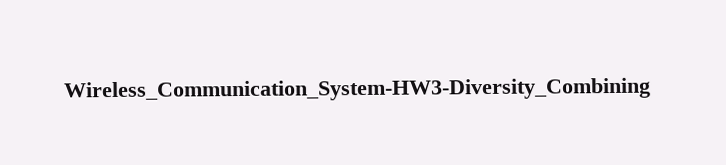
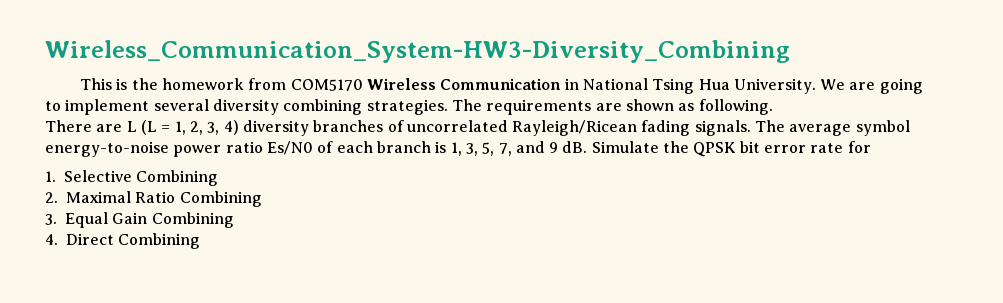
+ This is the homework from COM5170 Wireless Communication in National Tsing Hua University. We are going to implement several diversity combining strategies. The requirements are shown as following.
+ There are L (L = 1, 2, 3, 4) diversity branches of uncorrelated Rayleigh/Ricean fading signals. The average symbol energy-to-noise power ratio Es/N0 of each branch is 1, 3, 5, 7, and 9 dB. Simulate the QPSK bit error rate for
+ 1. Selective Combining
+ 2. Maximal Ratio Combining
+ 3. Equal Gain Combining
+ 4. Direct Combining

